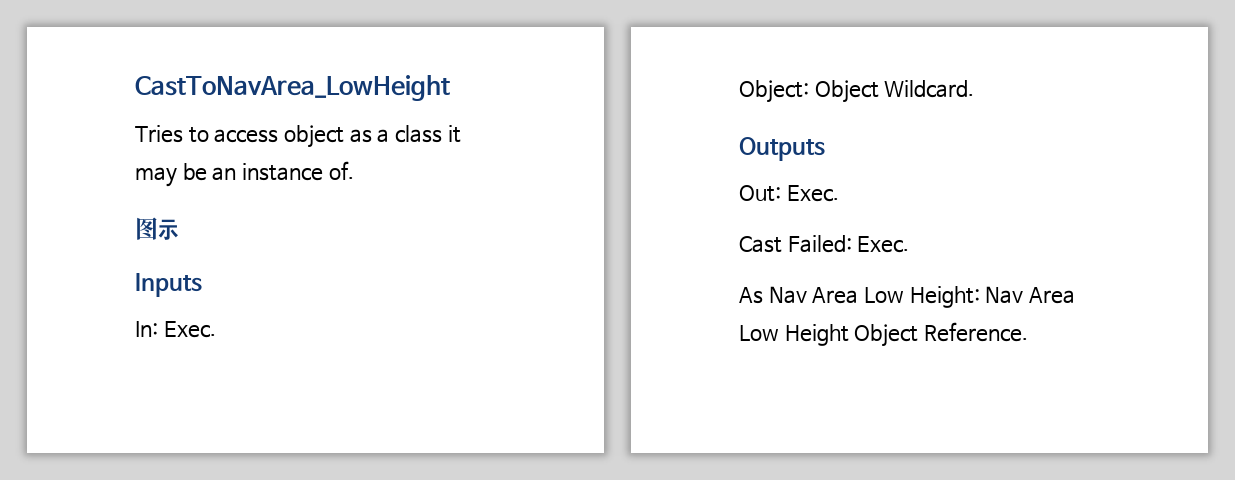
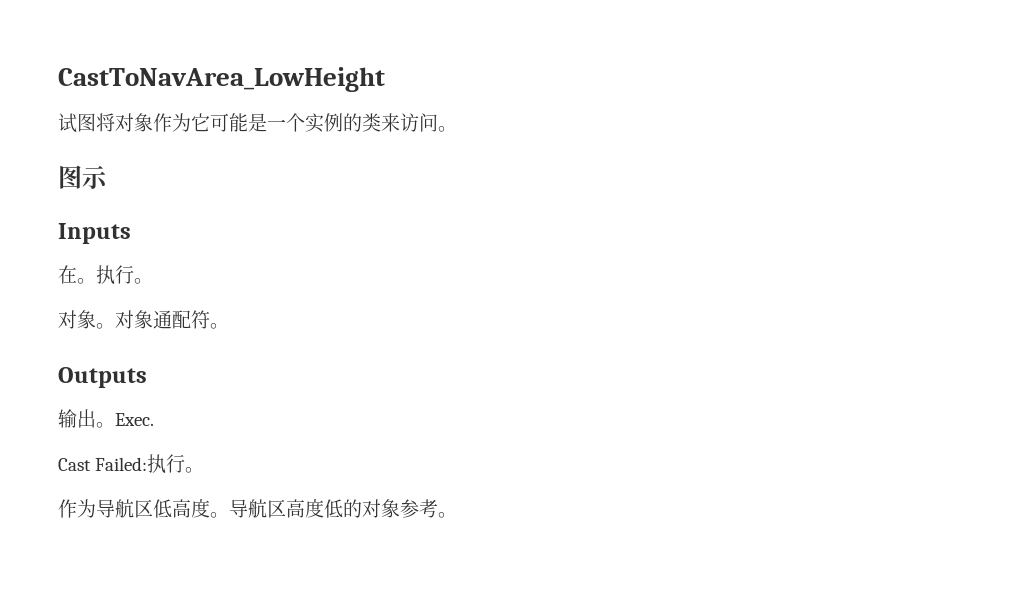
- Tries to access object as a class it may be an instance of.
+ 试图将对象作为它可能是一个实例的类来访问。
  图示
  Inputs
- In: Exec.
- Object: Object Wildcard.
+ 在。执行。
+ 对象。对象通配符。
- Out: Exec.
+ 输出。Exec.
- Cast Failed: Exec.
- As Nav Area Low Height: Nav Area Low Height Object Reference.
+ Cast Failed:执行。
+ 作为导航区低高度。导航区高度低的对象参考。

